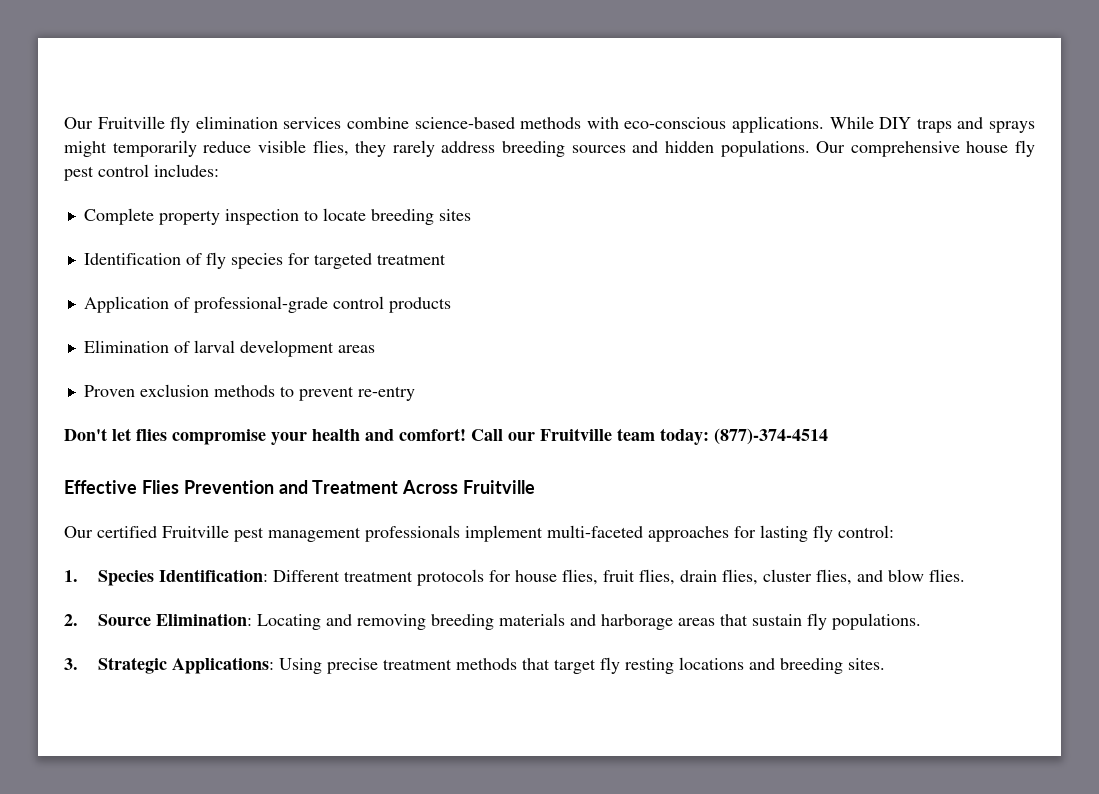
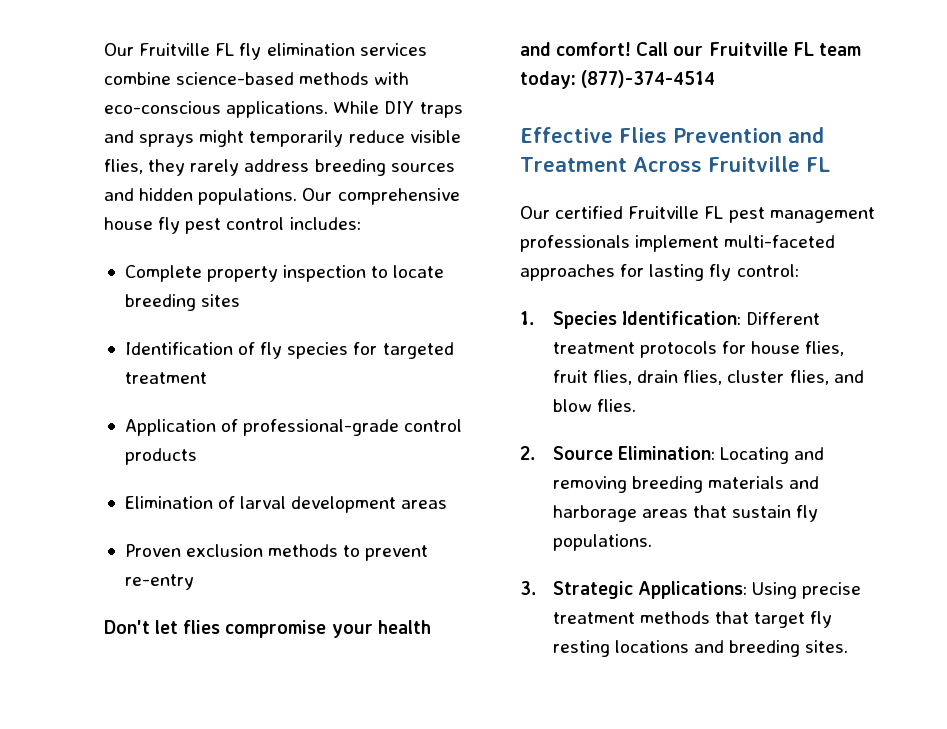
- Our Fruitville fly elimination services combine science-based methods with eco-conscious applications.
+ Our Fruitville FL fly elimination services combine science-based methods with eco-conscious applications.
- Call our Fruitville team today: (877)-374-4514
+ Call our Fruitville FL team today: (877)-374-4514
- Effective Flies Prevention and Treatment Across Fruitville
+ Effective Flies Prevention and Treatment Across Fruitville FL
- Our certified Fruitville pest management professionals implement multi-faceted approaches for lasting fly control:
+ Our certified Fruitville FL pest management professionals implement multi-faceted approaches for lasting fly control:

